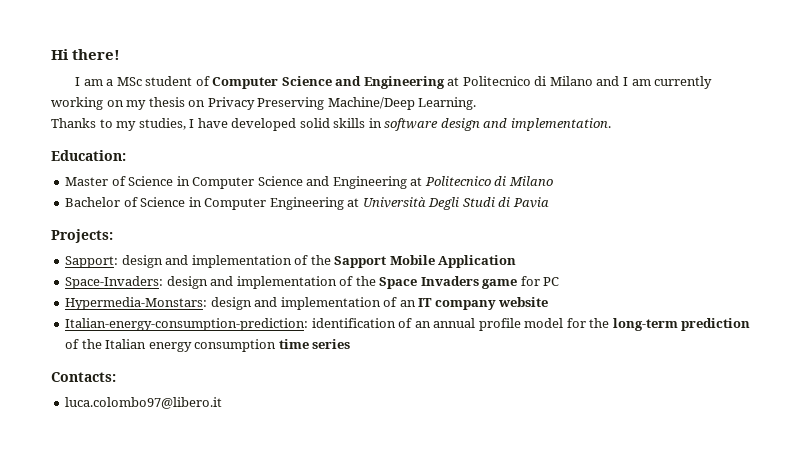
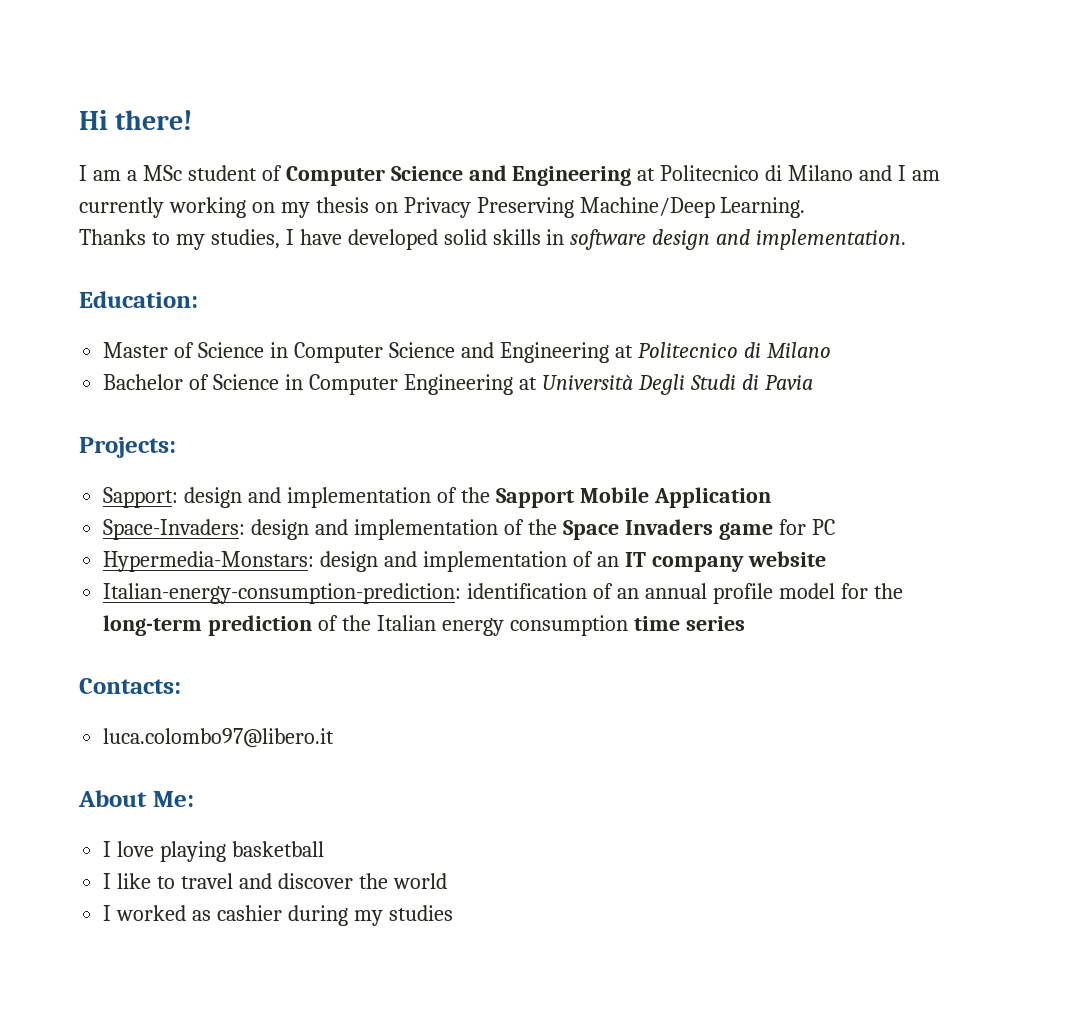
+ About Me:
+ I love playing basketball
+ I like to travel and discover the world
+ I worked as cashier during my studies

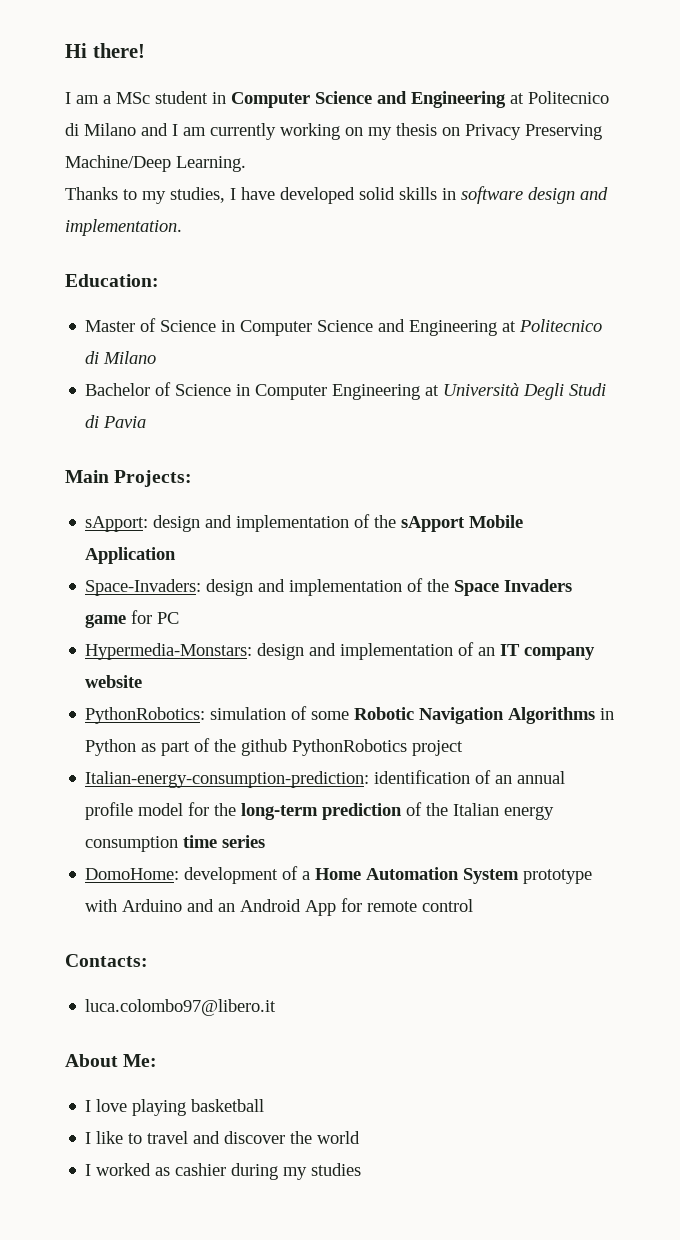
- I am a MSc student of Computer Science and Engineering at Politecnico di Milano and I am currently working on my thesis on Privacy Preserving Machine/Deep Learning.
+ I am a MSc student in Computer Science and Engineering at Politecnico di Milano and I am currently working on my thesis on Privacy Preserving Machine/Deep Learning.
- Projects:
+ Main Projects:
- Sapport: design and implementation of the Sapport Mobile Application
+ sApport: design and implementation of the sApport Mobile Application
+ PythonRobotics: simulation of some Robotic Navigation Algorithms in Python as part of the github PythonRobotics project
+ DomoHome: development of a Home Automation System prototype with Arduino and an Android App for remote control

